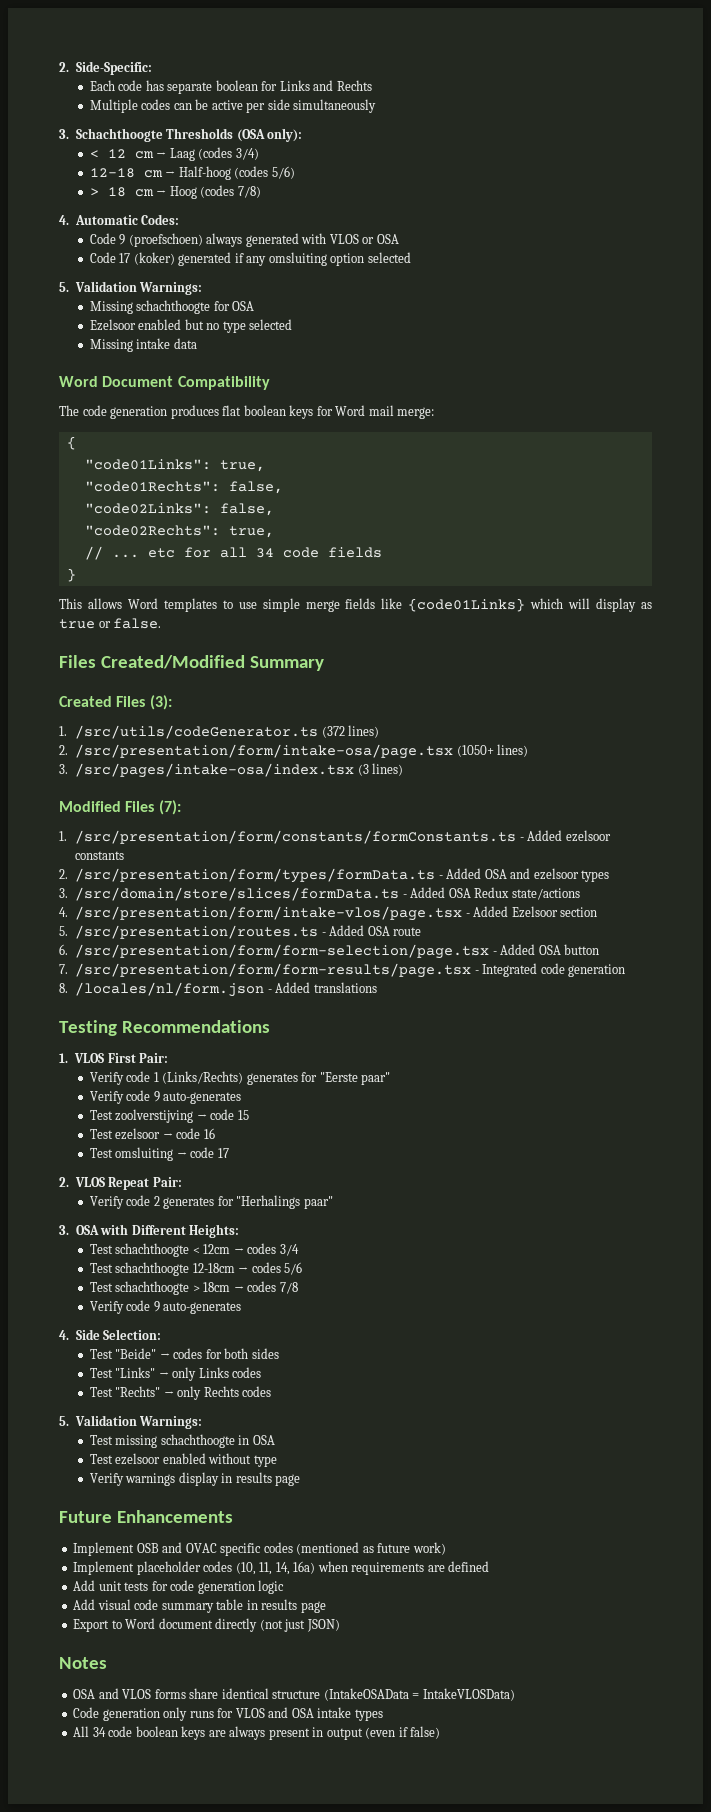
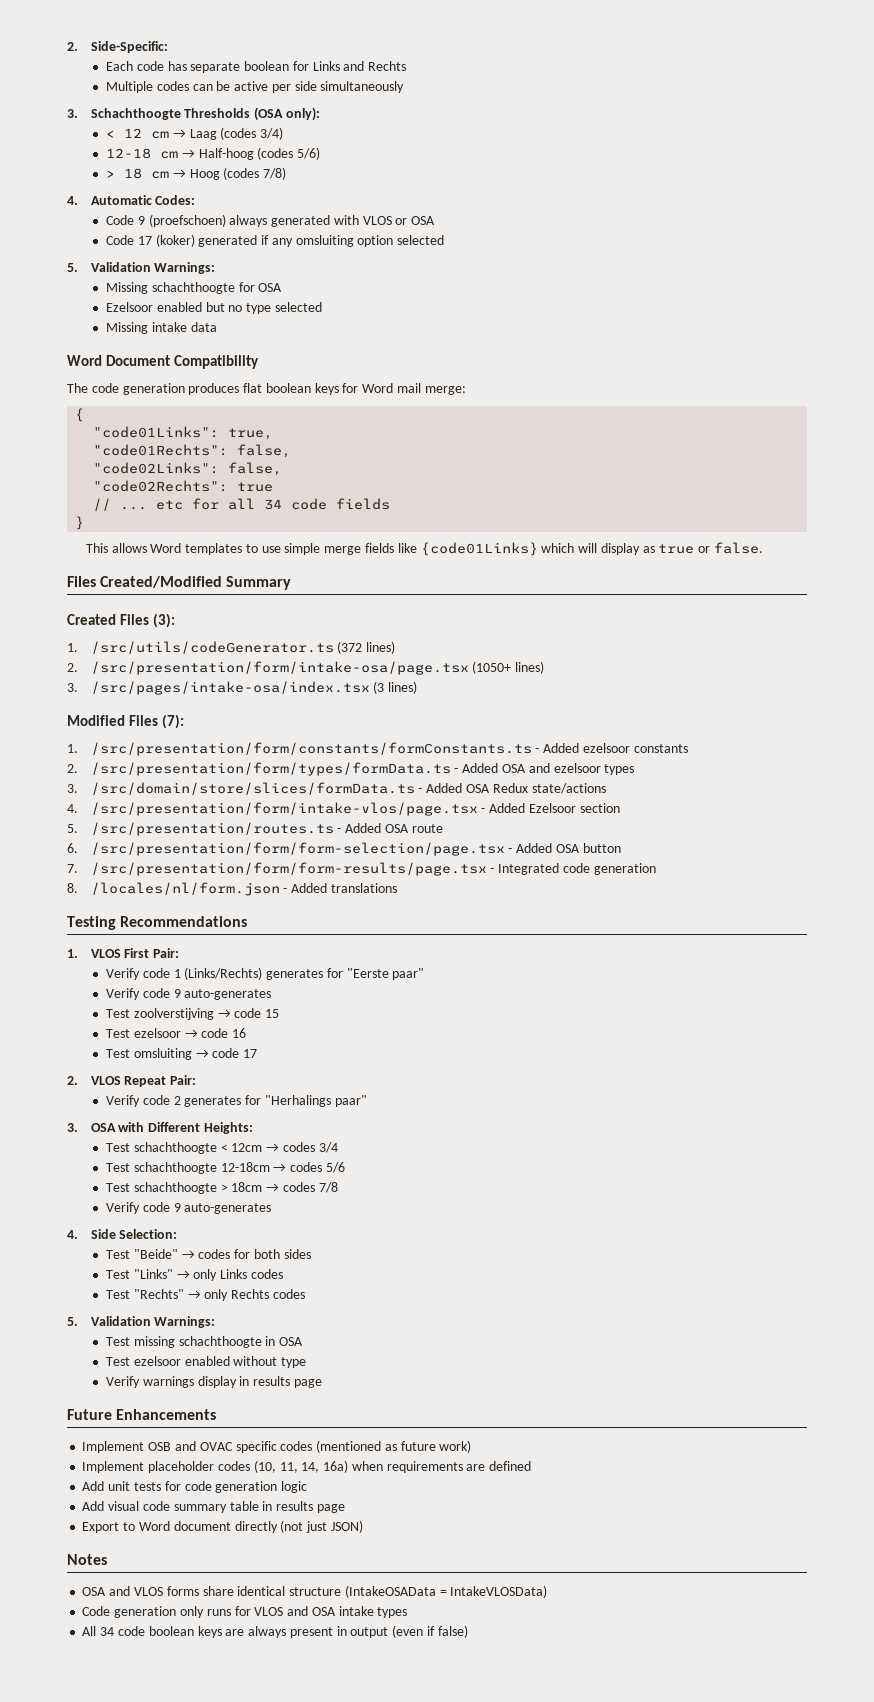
- "code02Rechts": true,
+ "code02Rechts": true

